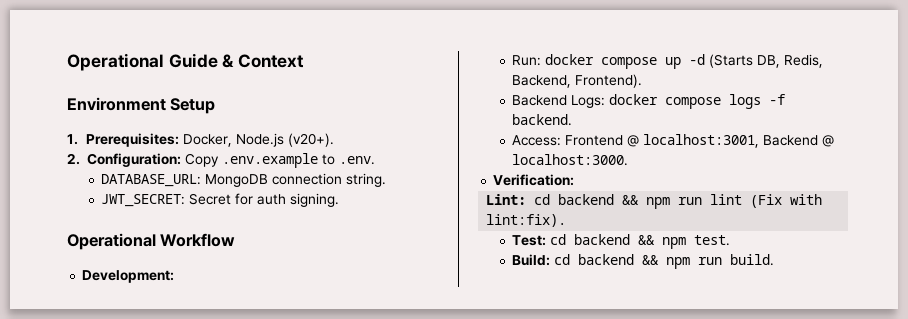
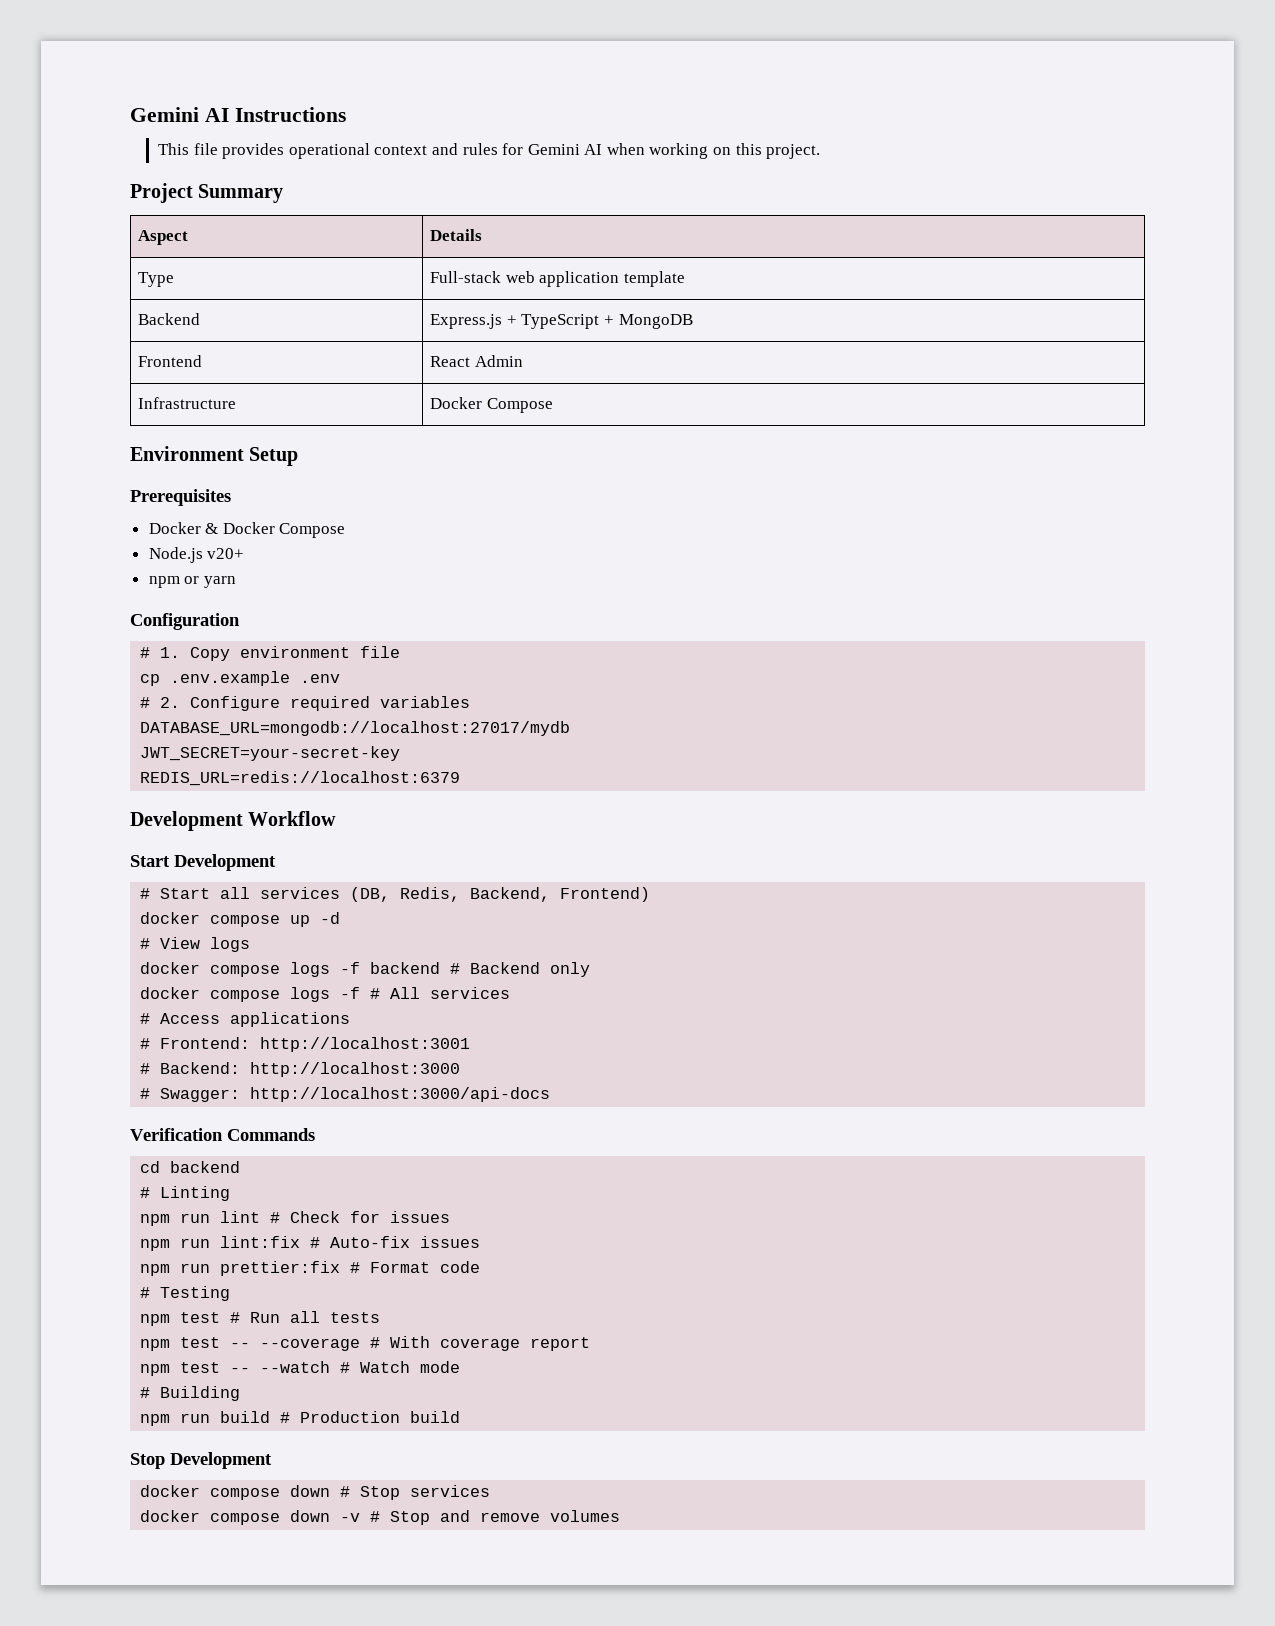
- Operational Guide & Context
+ Gemini AI Instructions
+ This file provides operational context and rules for Gemini AI when working on this project.
+ Project Summary
+ Aspect | Details
+ Type | Full-stack web application template
+ Backend | Express.js + TypeScript + MongoDB
+ Frontend | React Admin
+ Infrastructure | Docker Compose
  Environment Setup
- 1. Prerequisites: Docker, Node.js (v20+).
- 2. Configuration: Copy .env.example to .env.
- DATABASE_URL: MongoDB connection string.
- JWT_SECRET: Secret for auth signing.
- Operational Workflow
- Development:
- Run: docker compose up -d (Starts DB, Redis, Backend, Frontend).
- Backend Logs: docker compose logs -f backend.
- Access: Frontend @ localhost:3001, Backend @ localhost:3000.
- Verification:
- Lint: cd backend && npm run lint (Fix with lint:fix).
- Test: cd backend && npm test.
- Build: cd backend && npm run build.
+ Prerequisites
+ Docker & Docker Compose
+ Node.js v20+
+ npm or yarn
+ Configuration
+ # 1. Copy environment file
+ cp .env.example .env
+ # 2. Configure required variables
+ DATABASE_URL=mongodb://localhost:27017/mydb
+ JWT_SECRET=your-secret-key
+ REDIS_URL=redis://localhost:6379
+ Development Workflow
+ Start Development
+ # Start all services (DB, Redis, Backend, Frontend)
+ docker compose up -d
+ # View logs
+ docker compose logs -f backend # Backend only
+ docker compose logs -f # All services
+ # Access applications
+ # Frontend: http://localhost:3001
+ # Backend: http://localhost:3000
+ # Swagger: http://localhost:3000/api-docs
+ Verification Commands
+ cd backend
+ # Linting
+ npm run lint # Check for issues
+ npm run lint:fix # Auto-fix issues
+ npm run prettier:fix # Format code
+ # Testing
+ npm test # Run all tests
+ npm test -- --coverage # With coverage report
+ npm test -- --watch # Watch mode
+ # Building
+ npm run build # Production build
+ Stop Development
+ docker compose down # Stop services
+ docker compose down -v # Stop and remove volumes

